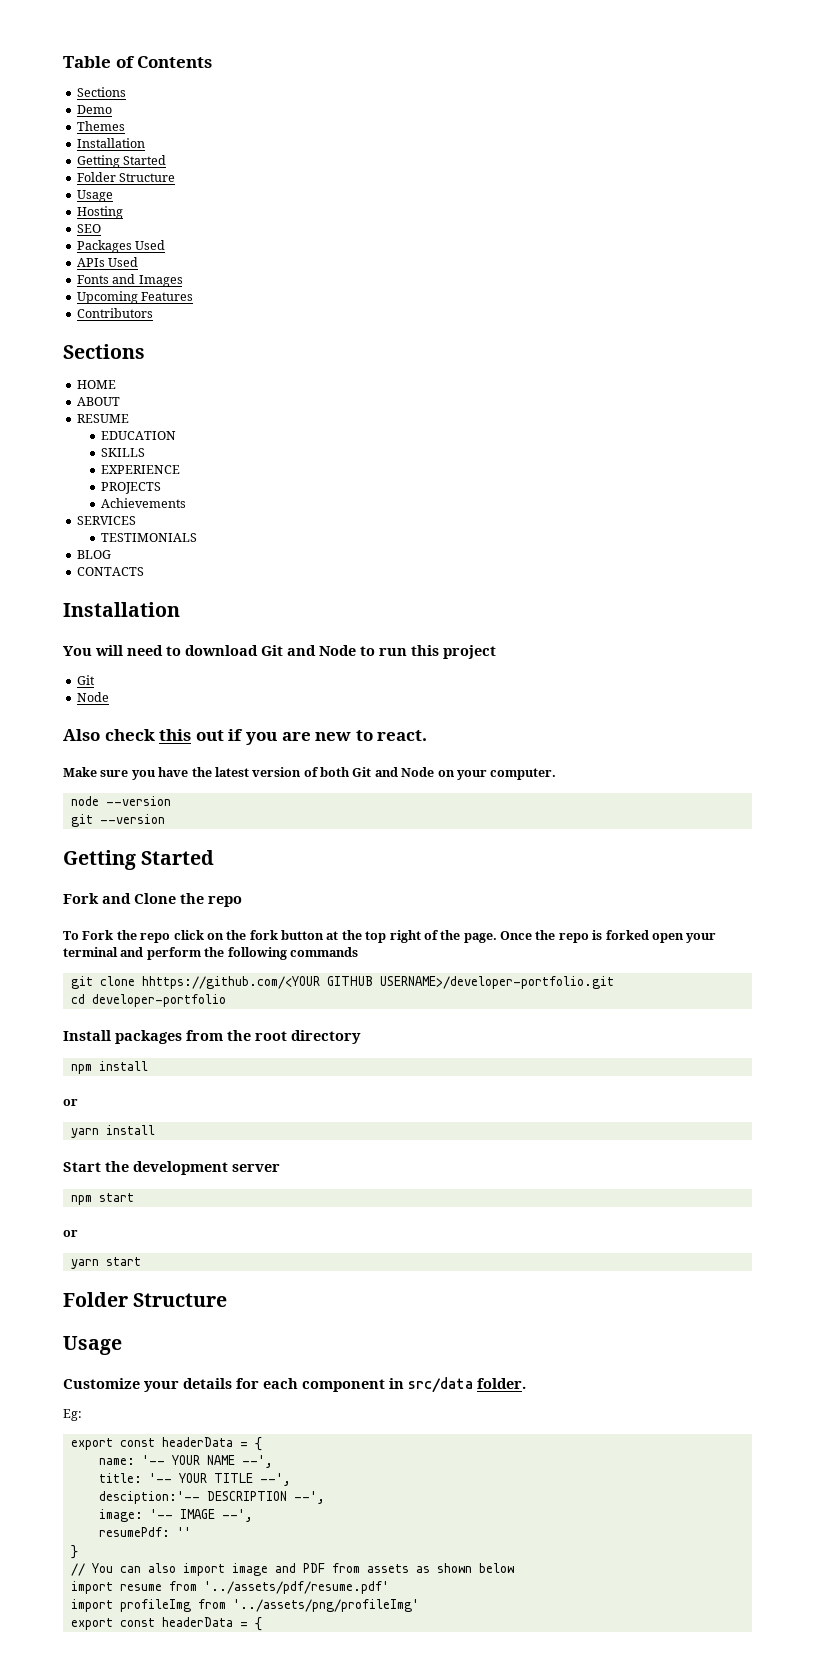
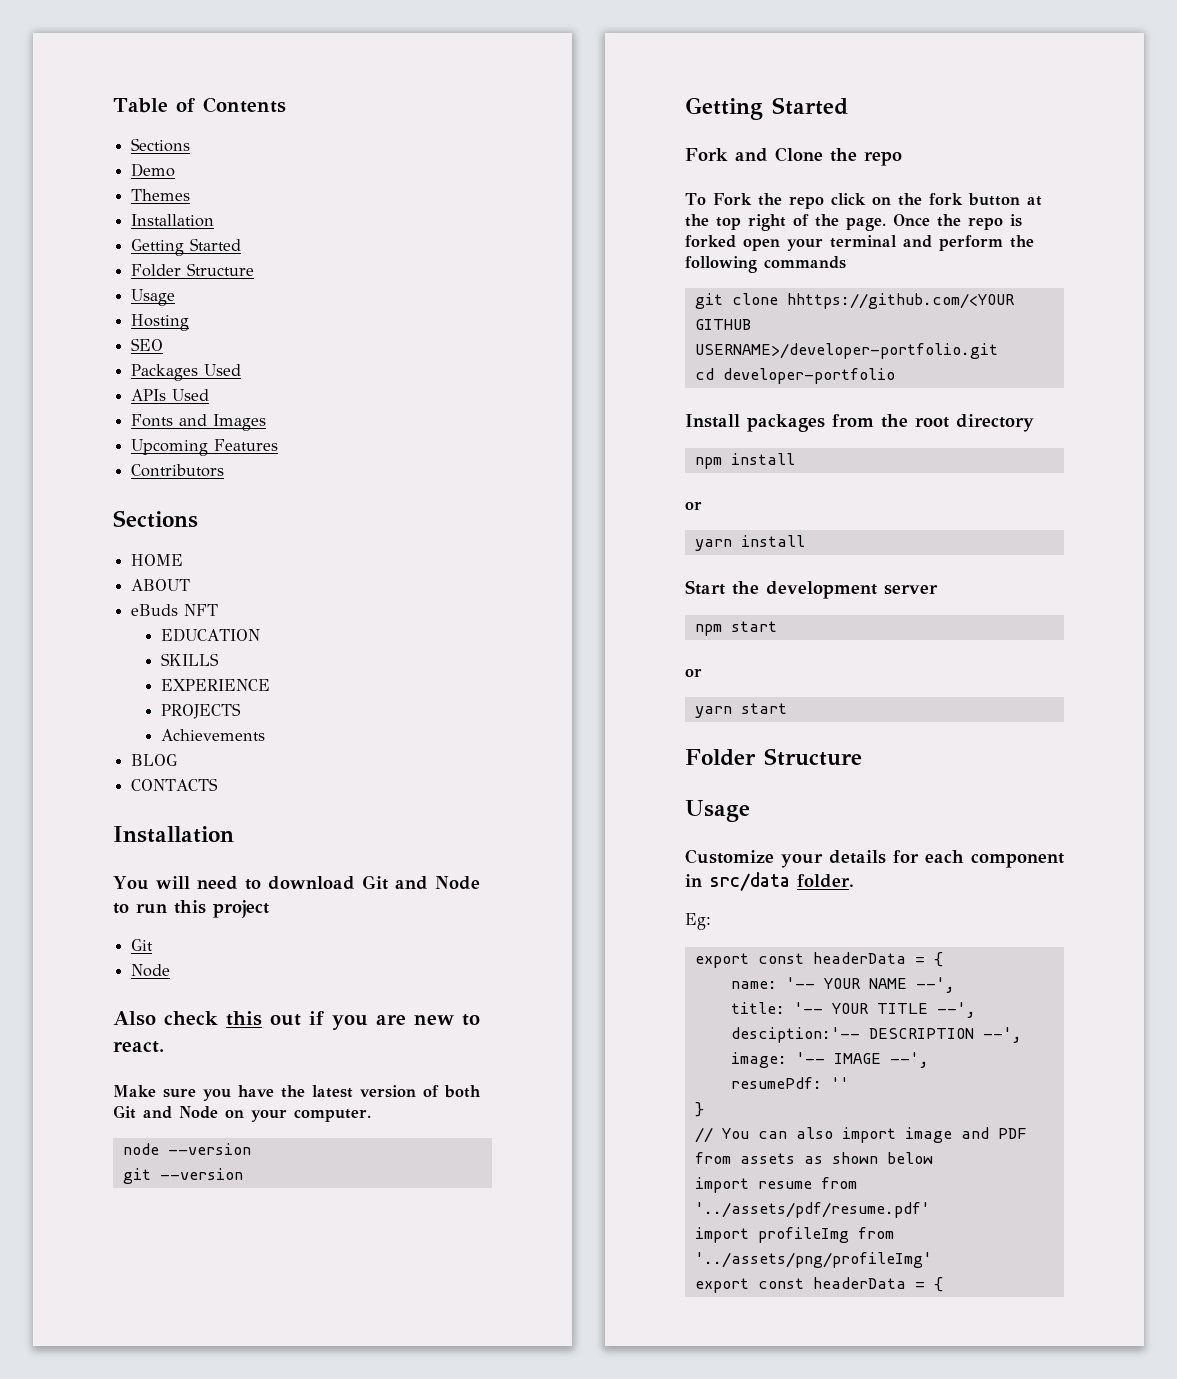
- RESUME
+ eBuds NFT
- SERVICES
- TESTIMONIALS

